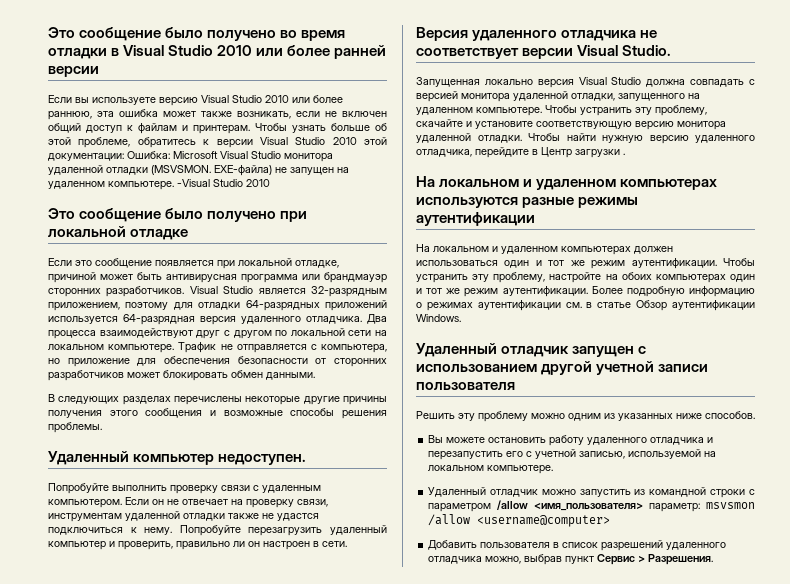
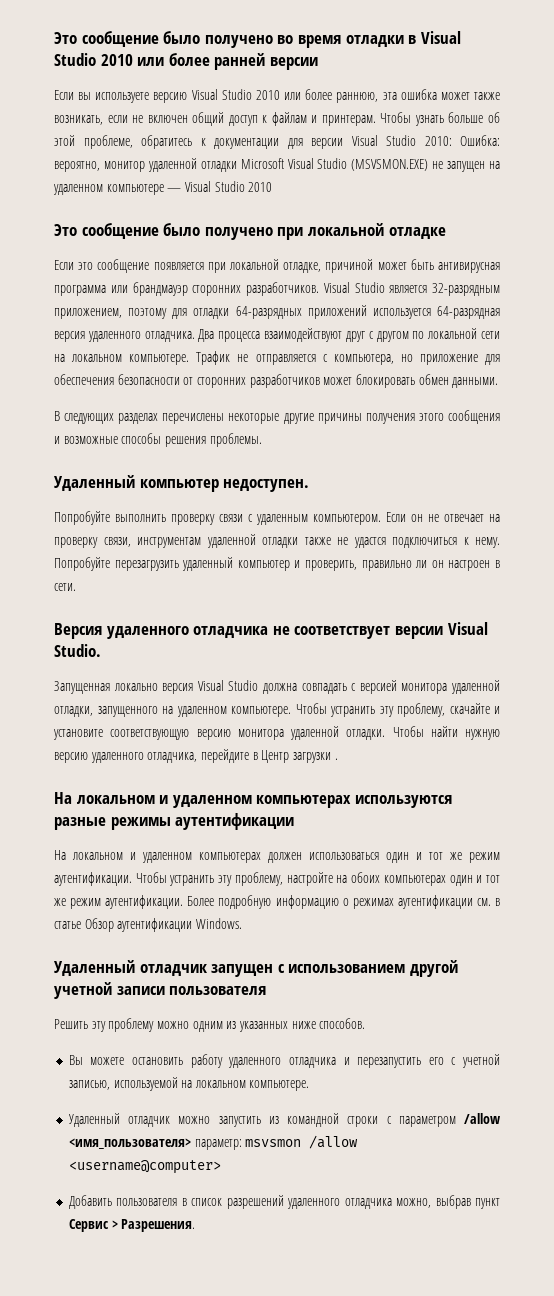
- Чтобы узнать больше об этой проблеме, обратитесь к версии Visual Studio 2010 этой документации: Ошибка: Microsoft Visual Studio монитора удаленной отладки (MSVSMON. EXE-файла) не запущен на удаленном компьютере. -Visual Studio 2010
+ Чтобы узнать больше об этой проблеме, обратитесь к документации для версии Visual Studio 2010: Ошибка: вероятно, монитор удаленной отладки Microsoft Visual Studio (MSVSMON.EXE) не запущен на удаленном компьютере — Visual Studio 2010

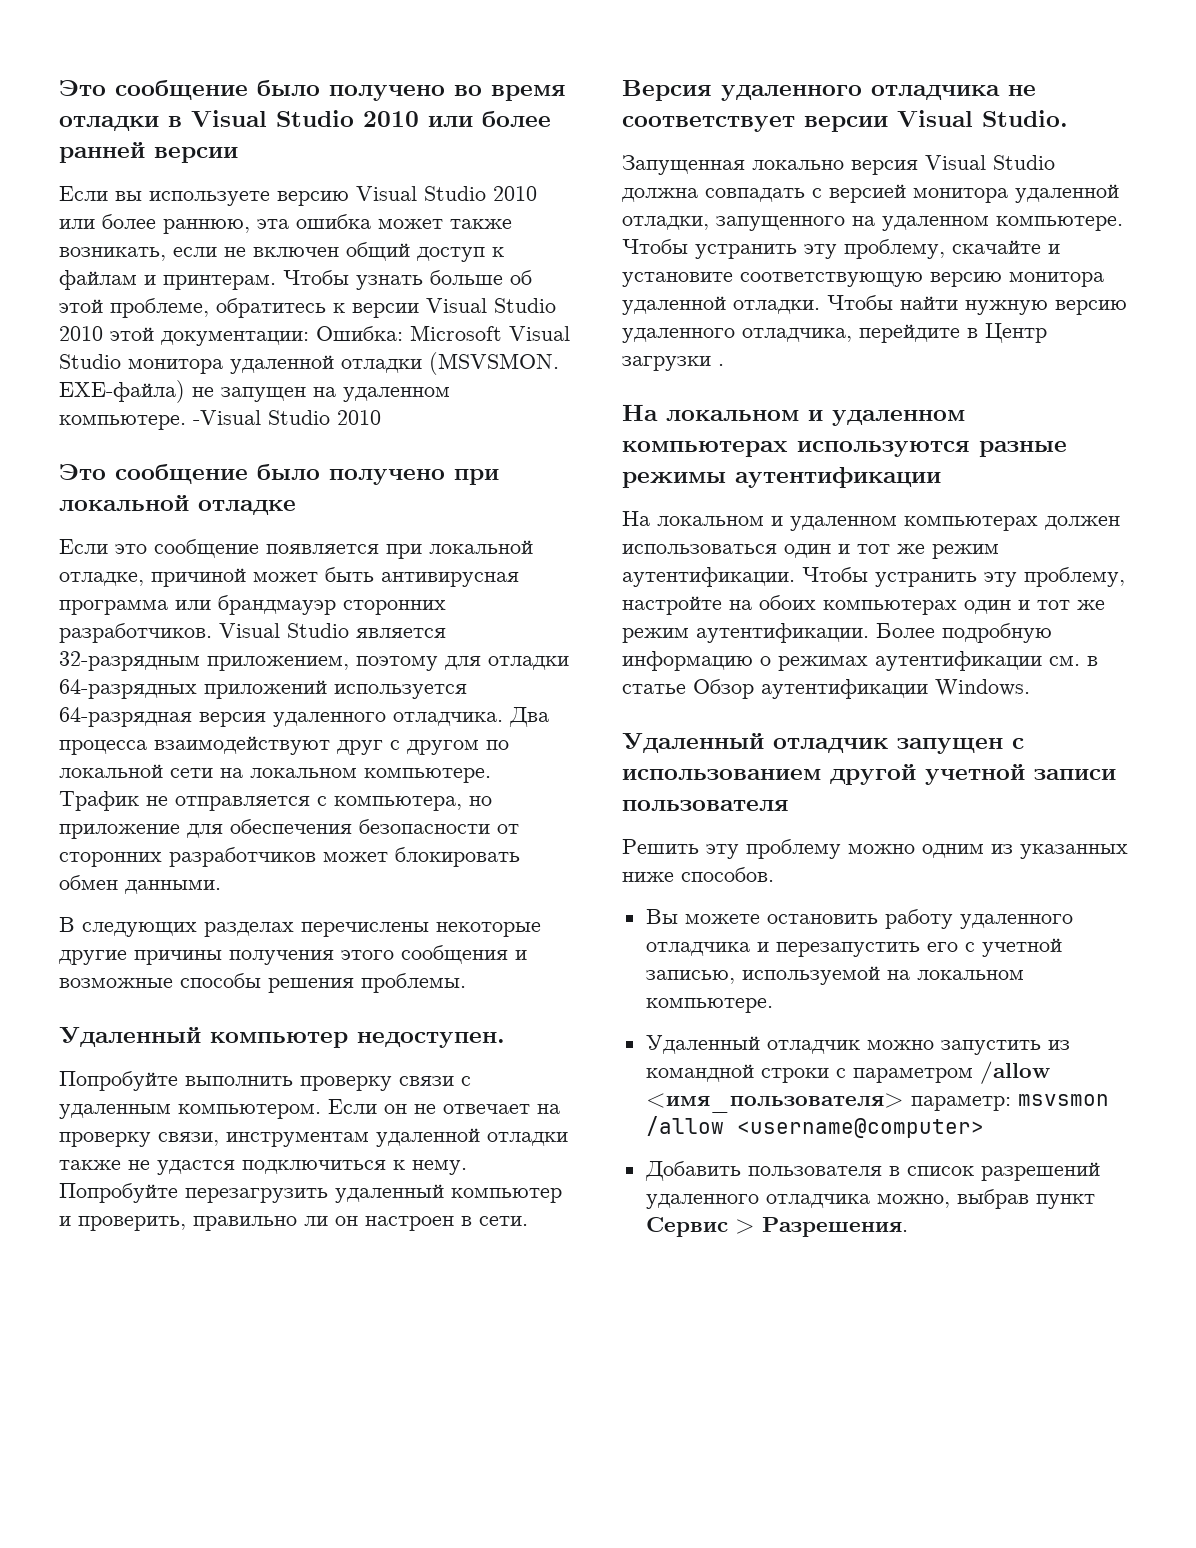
- Чтобы узнать больше об этой проблеме, обратитесь к документации для версии Visual Studio 2010: Ошибка: вероятно, монитор удаленной отладки Microsoft Visual Studio (MSVSMON.EXE) не запущен на удаленном компьютере — Visual Studio 2010
+ Чтобы узнать больше об этой проблеме, обратитесь к версии Visual Studio 2010 этой документации: Ошибка: Microsoft Visual Studio монитора удаленной отладки (MSVSMON. EXE-файла) не запущен на удаленном компьютере. -Visual Studio 2010

